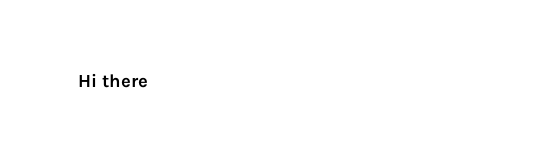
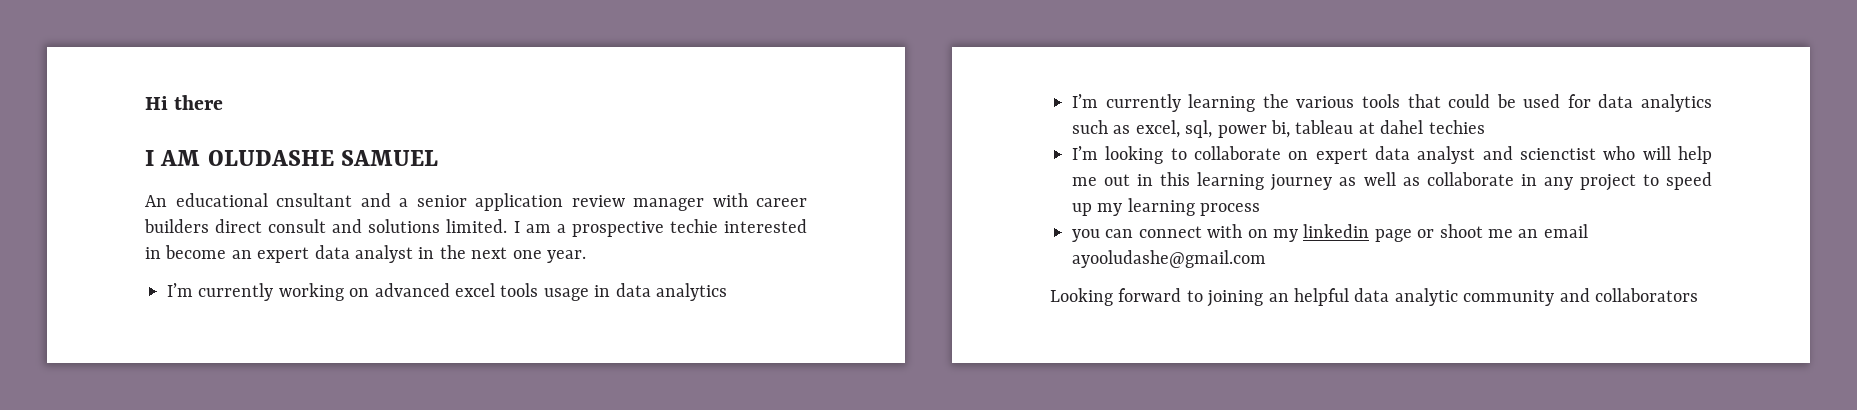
+ I AM OLUDASHE SAMUEL
+ An educational cnsultant and a senior application review manager with career builders direct consult and solutions limited. I am a prospective techie interested in become an expert data analyst in the next one year.
+ I’m currently working on advanced excel tools usage in data analytics
+ I’m currently learning the various tools that could be used for data analytics such as excel, sql, power bi, tableau at dahel techies
+ I’m looking to collaborate on expert data analyst and scienctist who will help me out in this learning journey as well as collaborate in any project to speed up my learning process
+ you can connect with on my linkedin page or shoot me an email ayooludashe@gmail.com
+ Looking forward to joining an helpful data analytic community and collaborators

